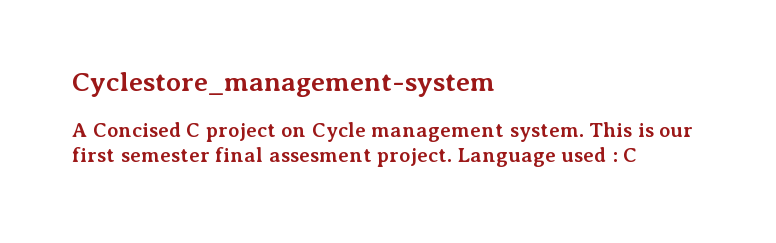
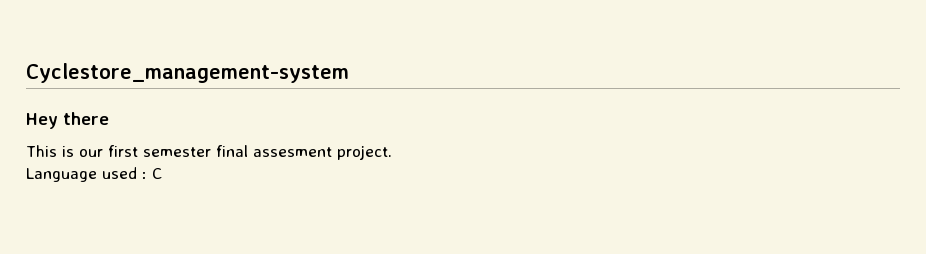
- A Concised C project on Cycle management system. This is our first semester final assesment project. Language used : C
+ Hey there
+ This is our first semester final assesment project.
+ Language used : C

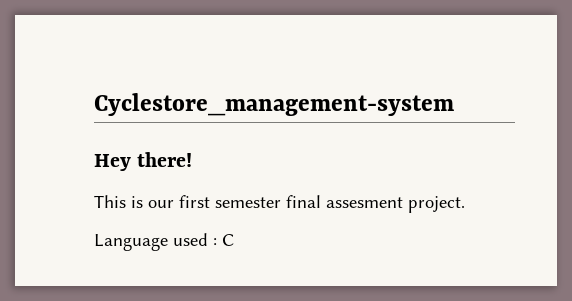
- Hey there
+ Hey there!

